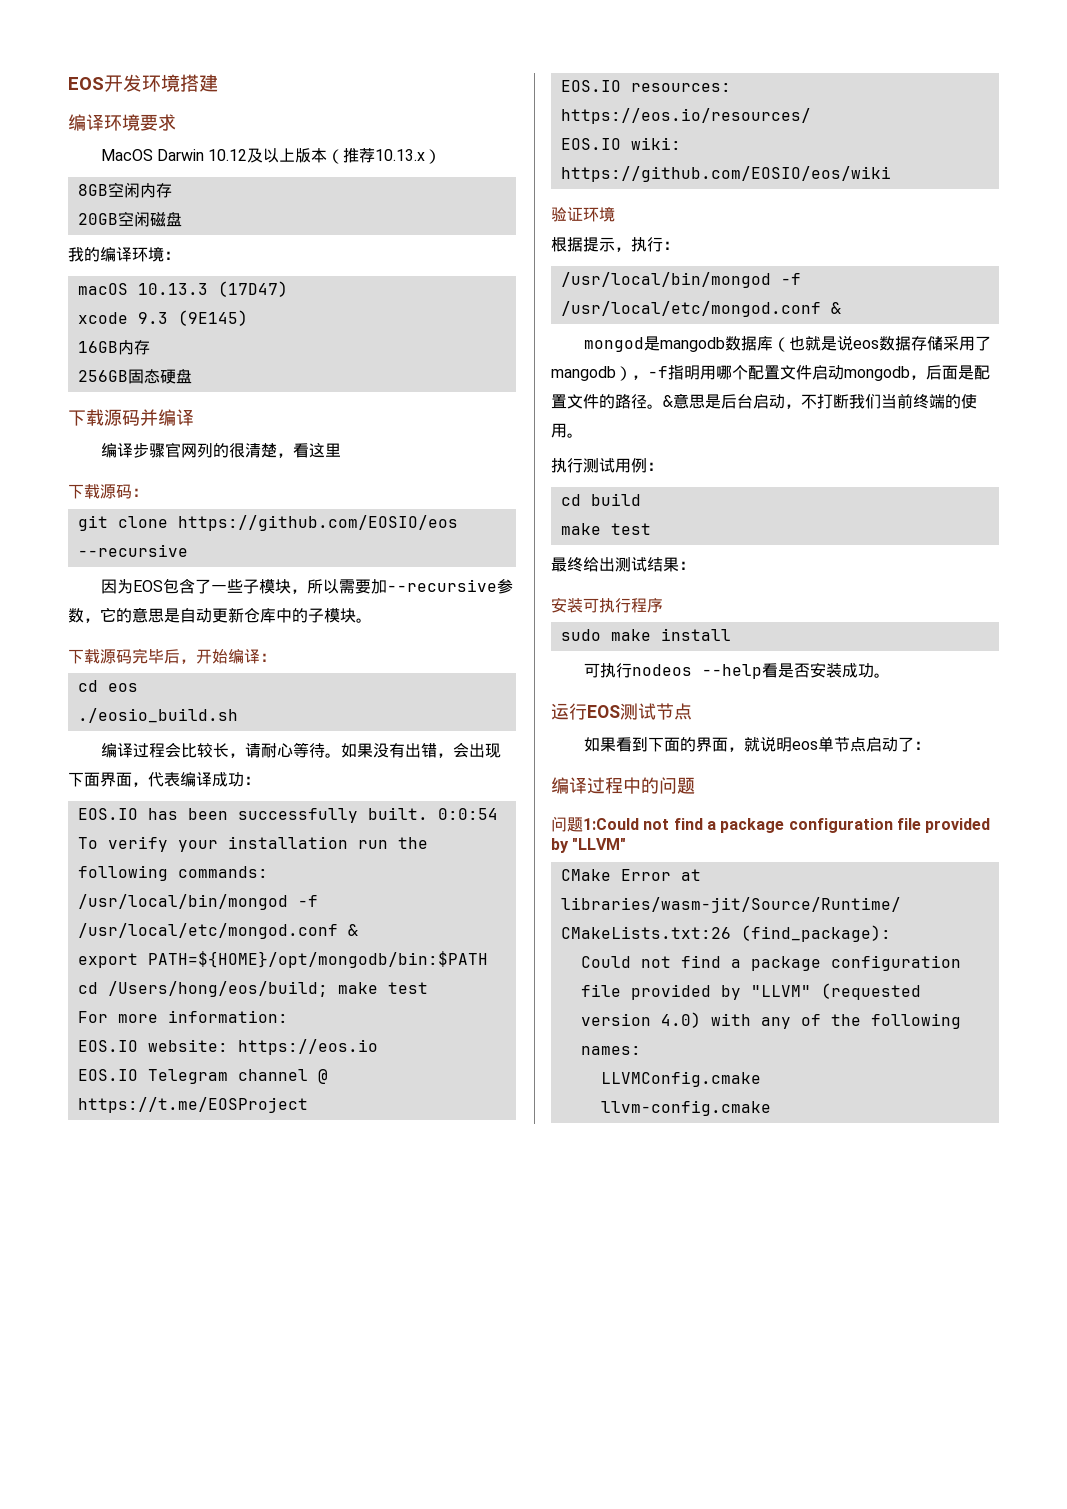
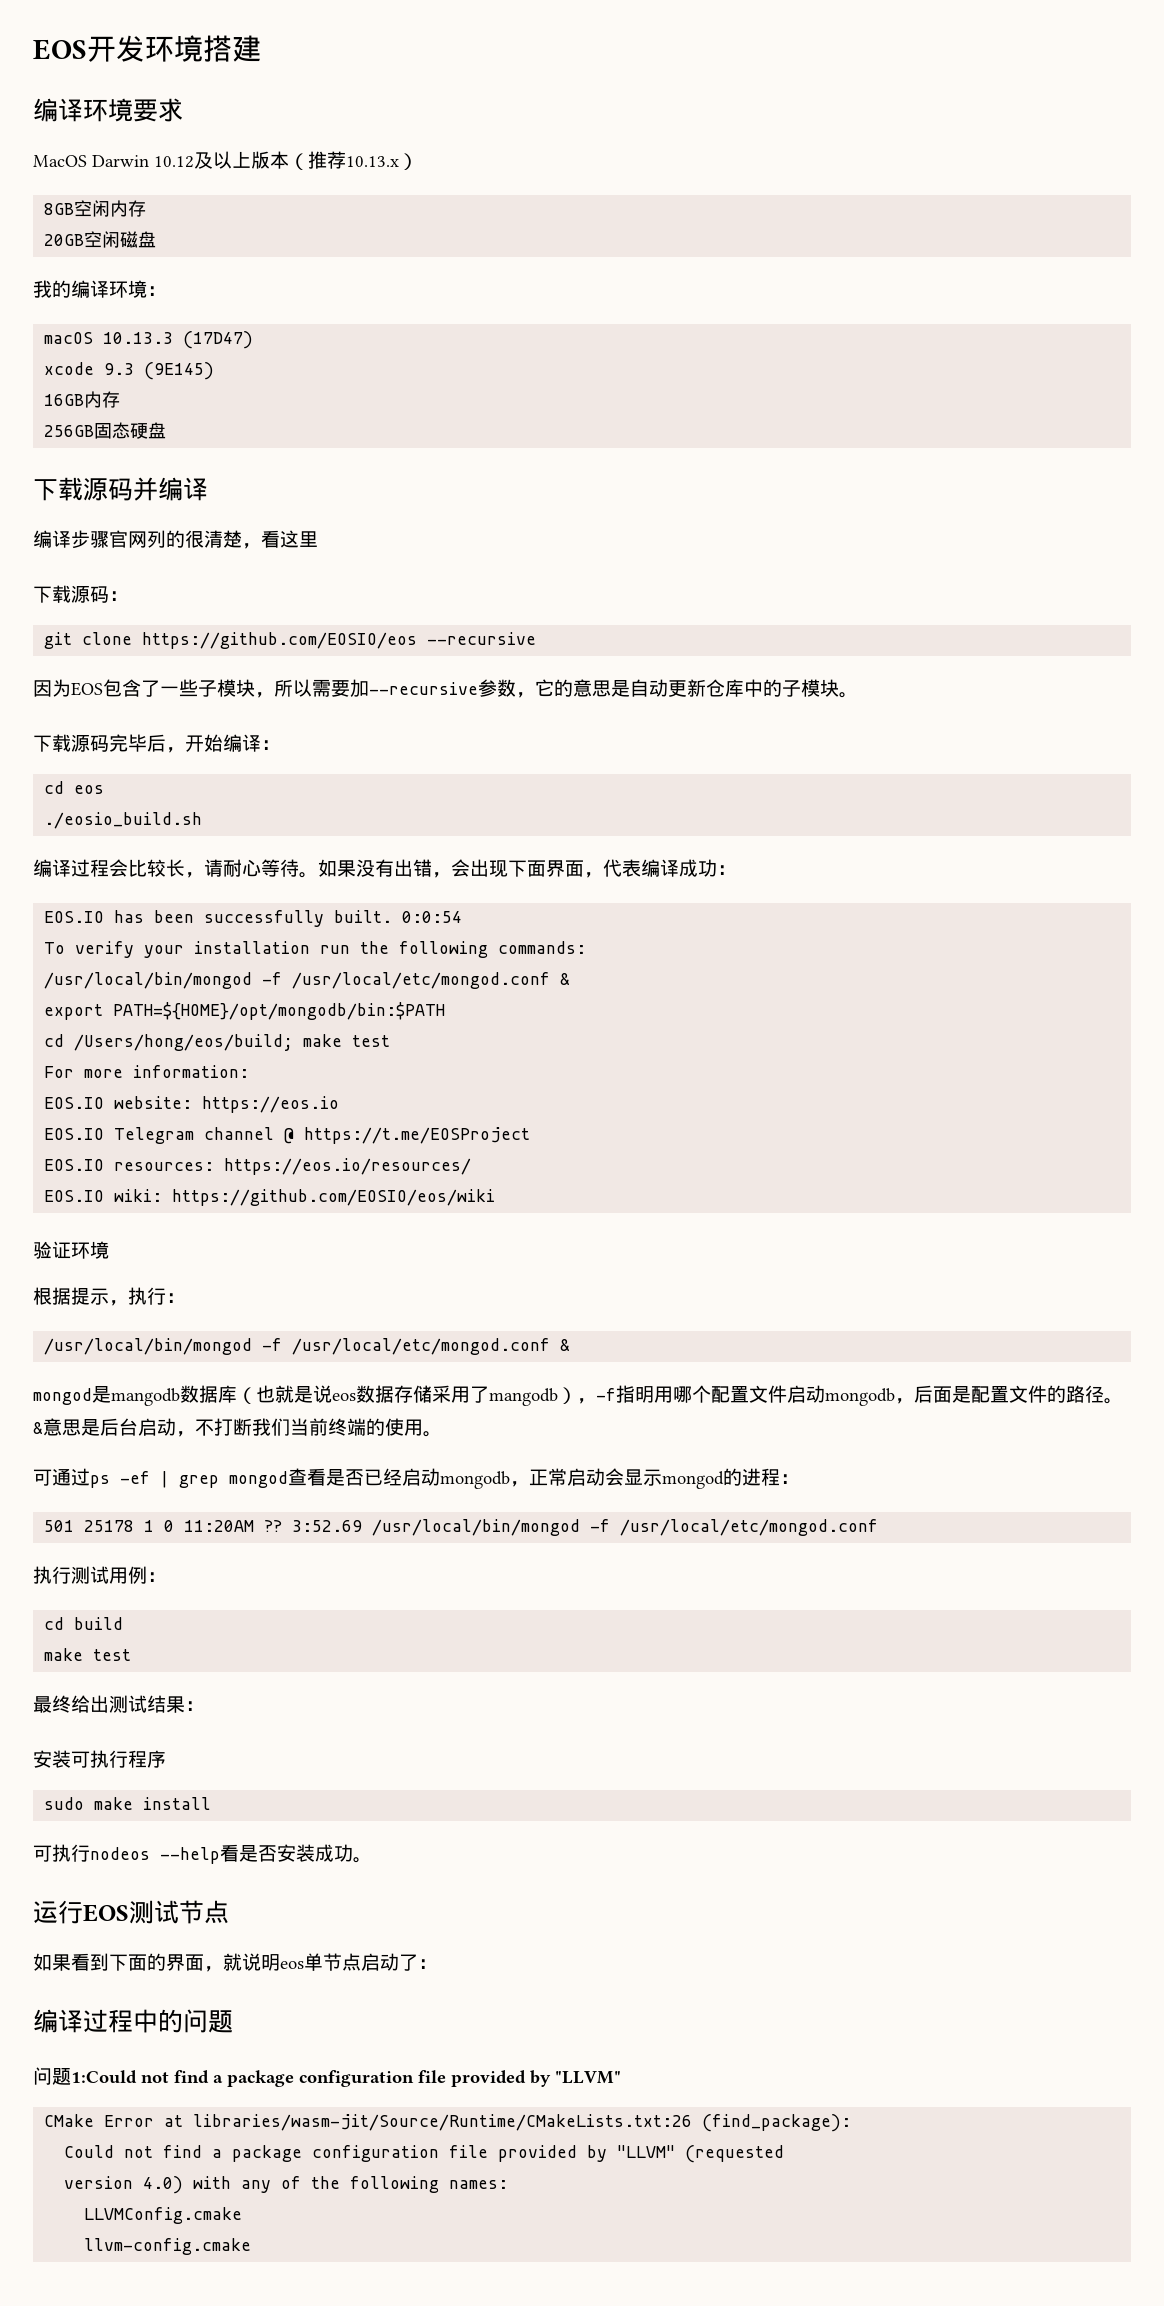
+ 可通过ps -ef | grep mongod查看是否已经启动mongodb，正常启动会显示mongod的进程：
+ 501 25178 1 0 11:20AM ?? 3:52.69 /usr/local/bin/mongod -f /usr/local/etc/mongod.conf

